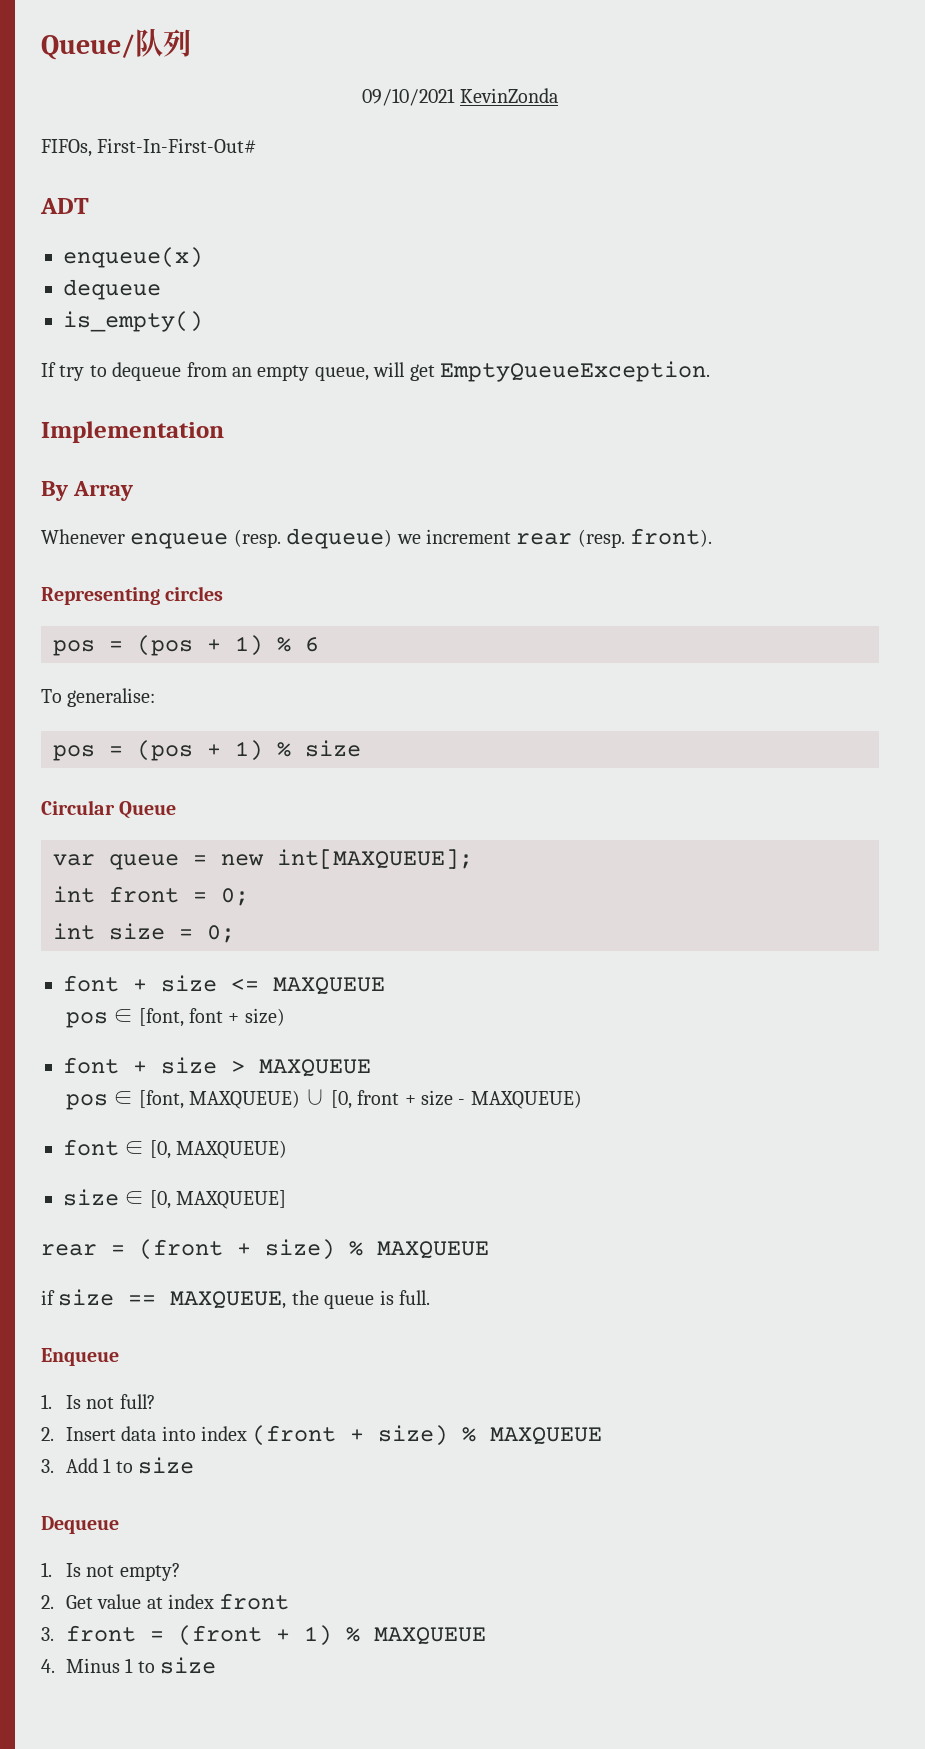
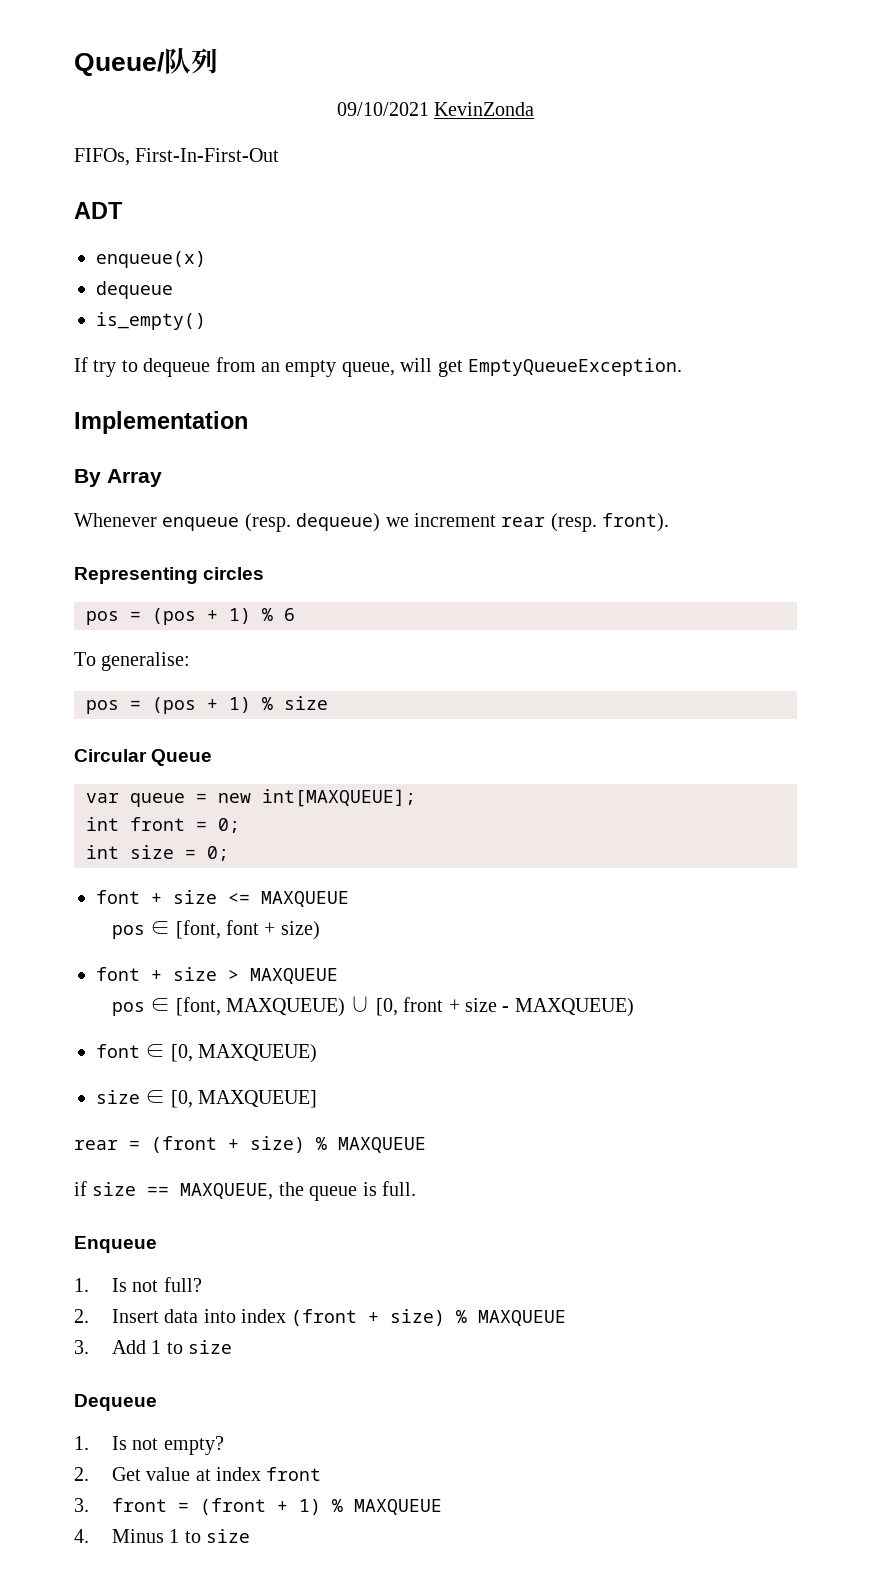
- FIFOs, First-In-First-Out#
+ FIFOs, First-In-First-Out

